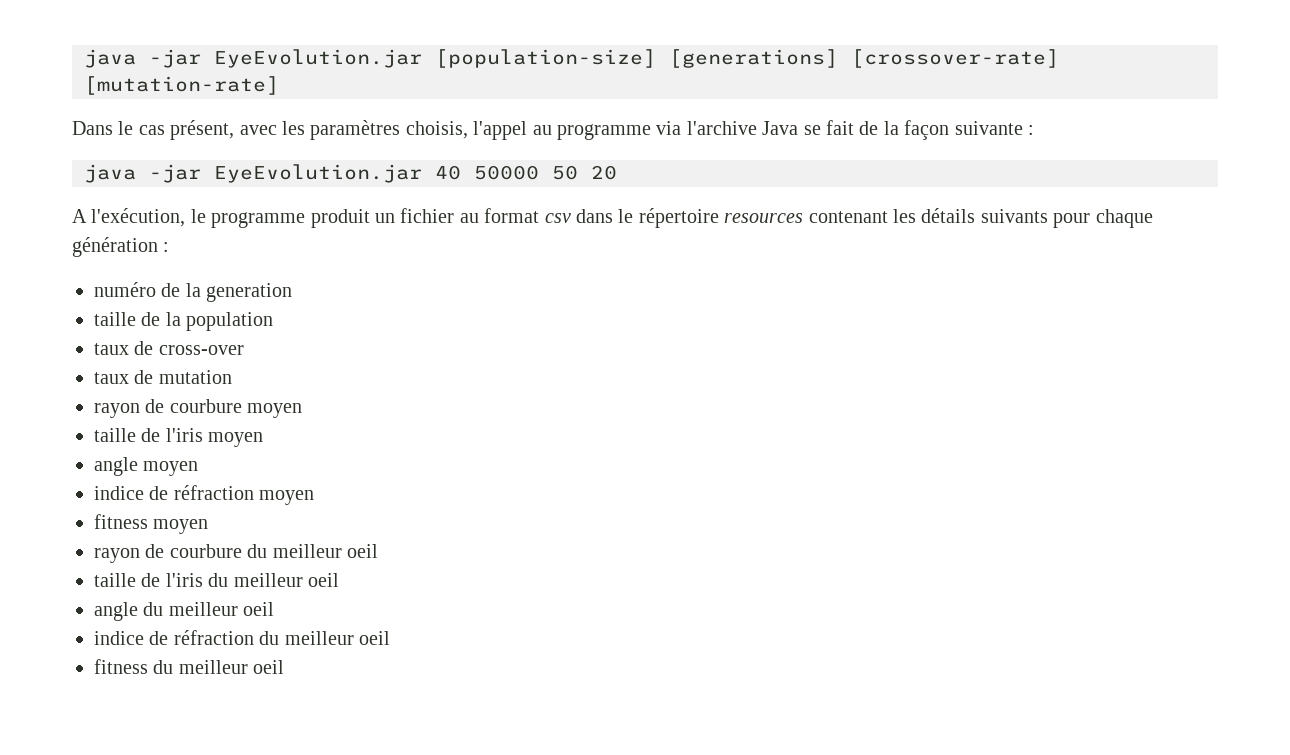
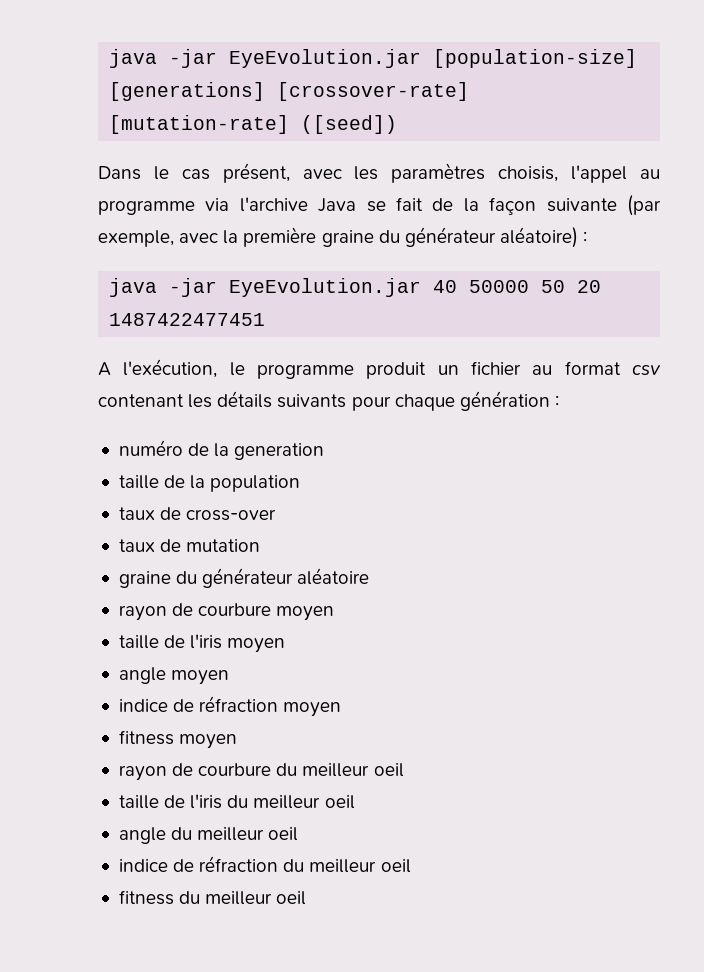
- java -jar EyeEvolution.jar [population-size] [generations] [crossover-rate] [mutation-rate]
+ java -jar EyeEvolution.jar [population-size] [generations] [crossover-rate] [mutation-rate] ([seed])
- Dans le cas présent, avec les paramètres choisis, l'appel au programme via l'archive Java se fait de la façon suivante :
+ Dans le cas présent, avec les paramètres choisis, l'appel au programme via l'archive Java se fait de la façon suivante (par exemple, avec la première graine du générateur aléatoire) :
- java -jar EyeEvolution.jar 40 50000 50 20
+ java -jar EyeEvolution.jar 40 50000 50 20 1487422477451
- A l'exécution, le programme produit un fichier au format csv dans le répertoire resources contenant les détails suivants pour chaque génération :
+ A l'exécution, le programme produit un fichier au format csv contenant les détails suivants pour chaque génération :
+ graine du générateur aléatoire

